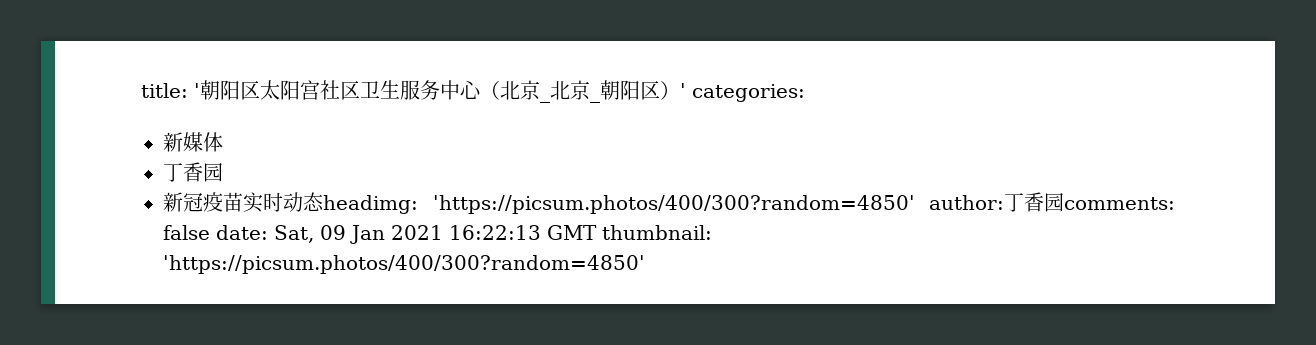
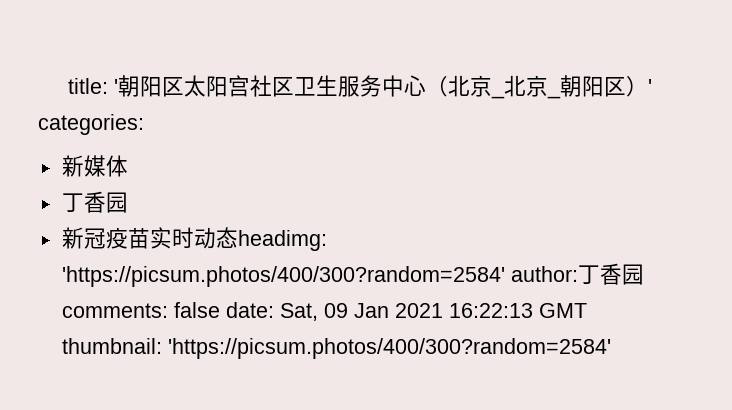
- 新冠疫苗实时动态headimg: 'https://picsum.photos/400/300?random=4850' author:丁香园comments: false date: Sat, 09 Jan 2021 16:22:13 GMT thumbnail: 'https://picsum.photos/400/300?random=4850'
+ 新冠疫苗实时动态headimg: 'https://picsum.photos/400/300?random=2584' author:丁香园comments: false date: Sat, 09 Jan 2021 16:22:13 GMT thumbnail: 'https://picsum.photos/400/300?random=2584'

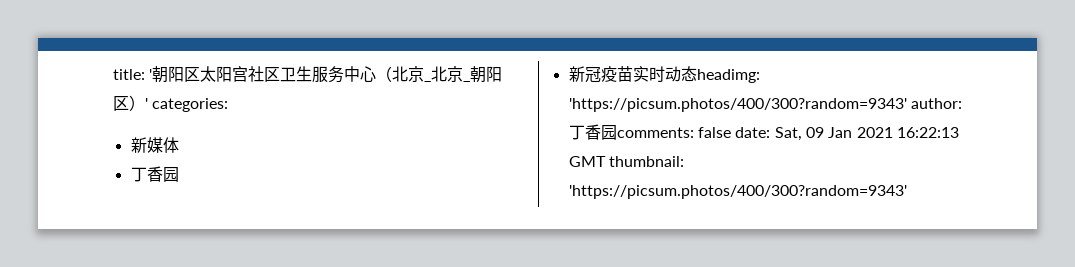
- 新冠疫苗实时动态headimg: 'https://picsum.photos/400/300?random=2584' author:丁香园comments: false date: Sat, 09 Jan 2021 16:22:13 GMT thumbnail: 'https://picsum.photos/400/300?random=2584'
+ 新冠疫苗实时动态headimg: 'https://picsum.photos/400/300?random=9343' author:丁香园comments: false date: Sat, 09 Jan 2021 16:22:13 GMT thumbnail: 'https://picsum.photos/400/300?random=9343'

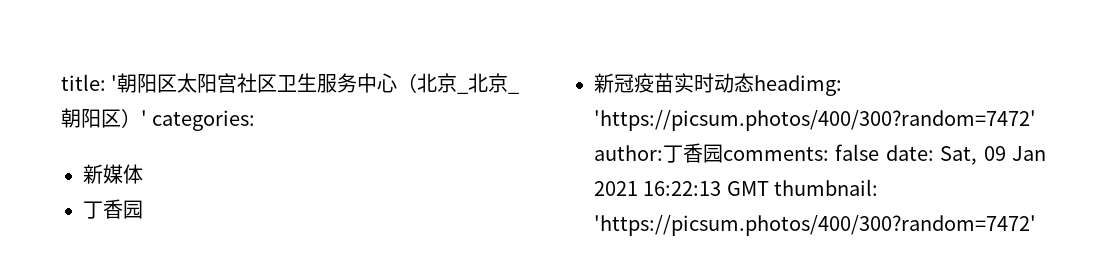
- 新冠疫苗实时动态headimg: 'https://picsum.photos/400/300?random=9343' author:丁香园comments: false date: Sat, 09 Jan 2021 16:22:13 GMT thumbnail: 'https://picsum.photos/400/300?random=9343'
+ 新冠疫苗实时动态headimg: 'https://picsum.photos/400/300?random=7472' author:丁香园comments: false date: Sat, 09 Jan 2021 16:22:13 GMT thumbnail: 'https://picsum.photos/400/300?random=7472'

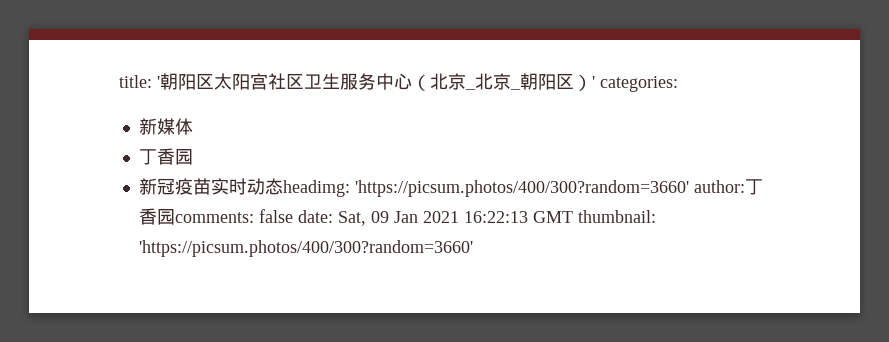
- 新冠疫苗实时动态headimg: 'https://picsum.photos/400/300?random=7472' author:丁香园comments: false date: Sat, 09 Jan 2021 16:22:13 GMT thumbnail: 'https://picsum.photos/400/300?random=7472'
+ 新冠疫苗实时动态headimg: 'https://picsum.photos/400/300?random=3660' author:丁香园comments: false date: Sat, 09 Jan 2021 16:22:13 GMT thumbnail: 'https://picsum.photos/400/300?random=3660'

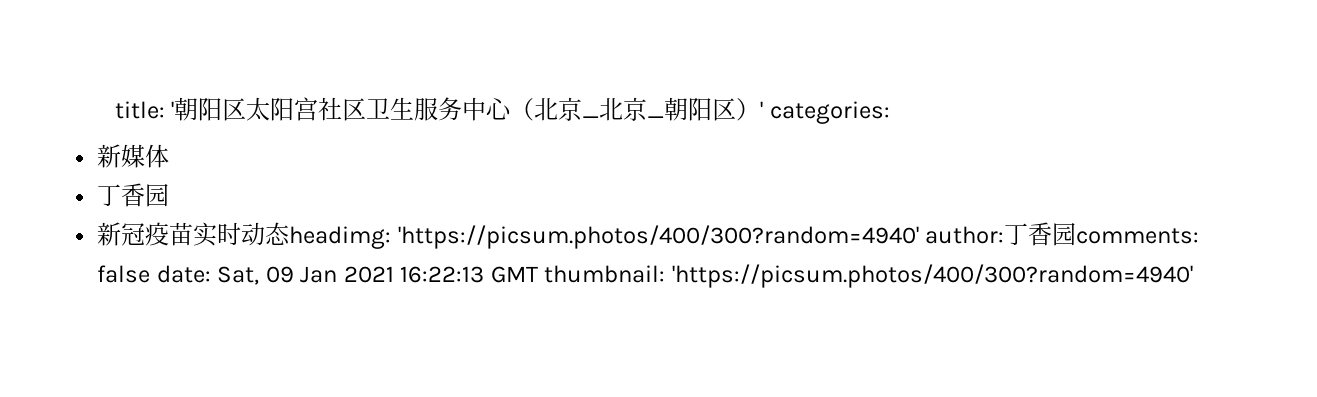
- 新冠疫苗实时动态headimg: 'https://picsum.photos/400/300?random=3660' author:丁香园comments: false date: Sat, 09 Jan 2021 16:22:13 GMT thumbnail: 'https://picsum.photos/400/300?random=3660'
+ 新冠疫苗实时动态headimg: 'https://picsum.photos/400/300?random=4940' author:丁香园comments: false date: Sat, 09 Jan 2021 16:22:13 GMT thumbnail: 'https://picsum.photos/400/300?random=4940'

